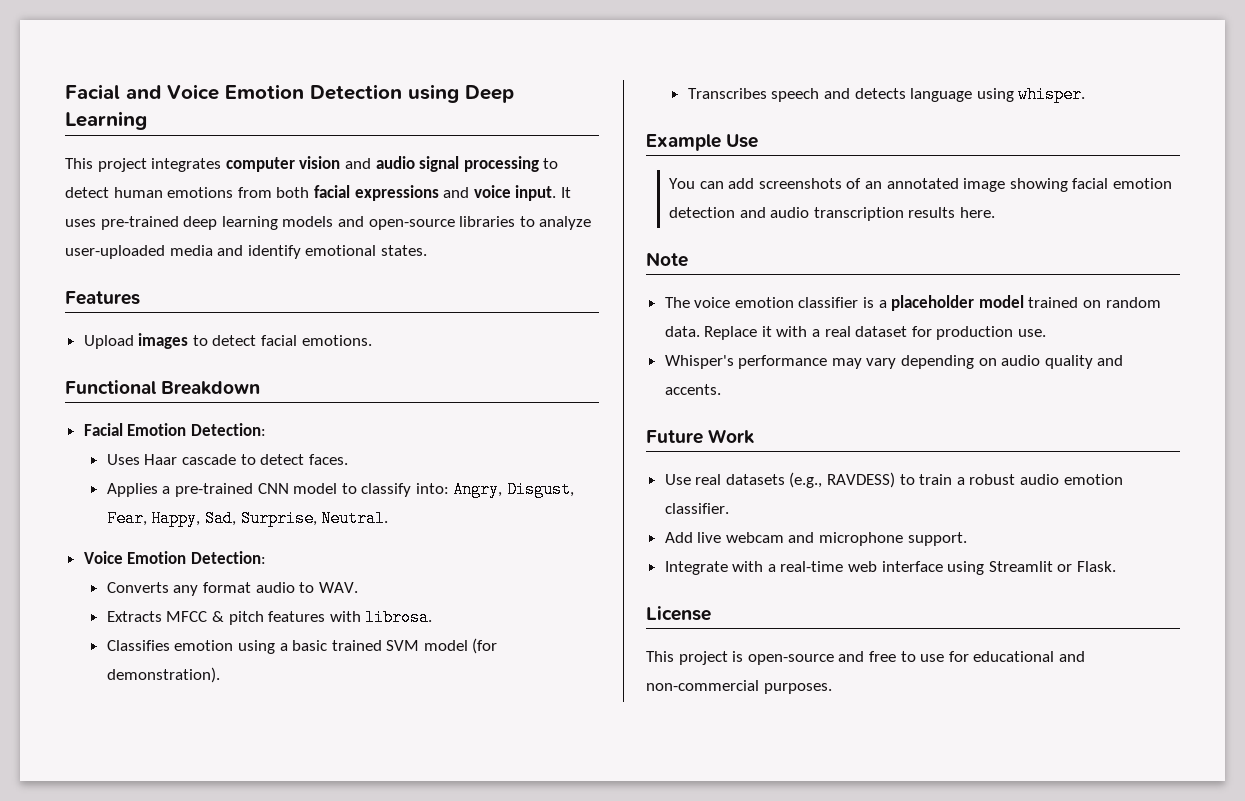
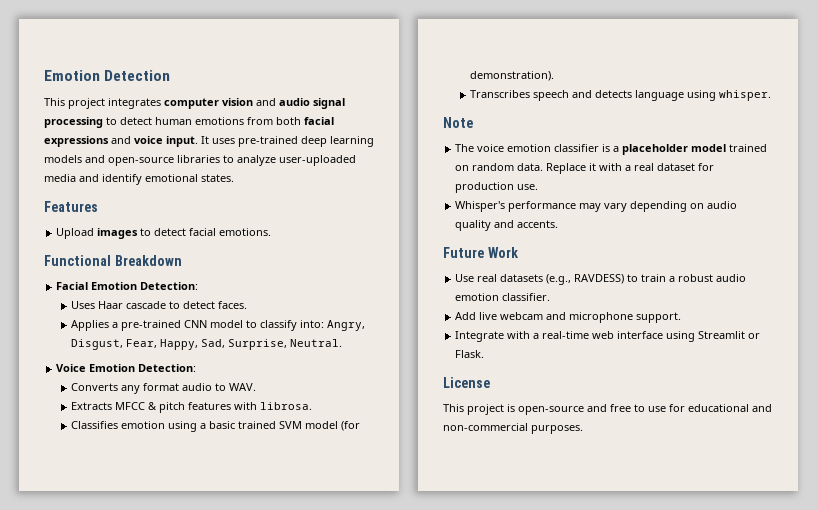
- Facial and Voice Emotion Detection using Deep Learning
+ Emotion Detection
- Example Use
- You can add screenshots of an annotated image showing facial emotion detection and audio transcription results here.

